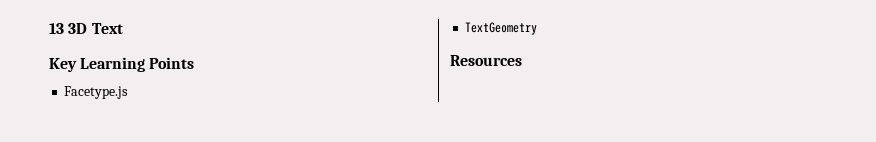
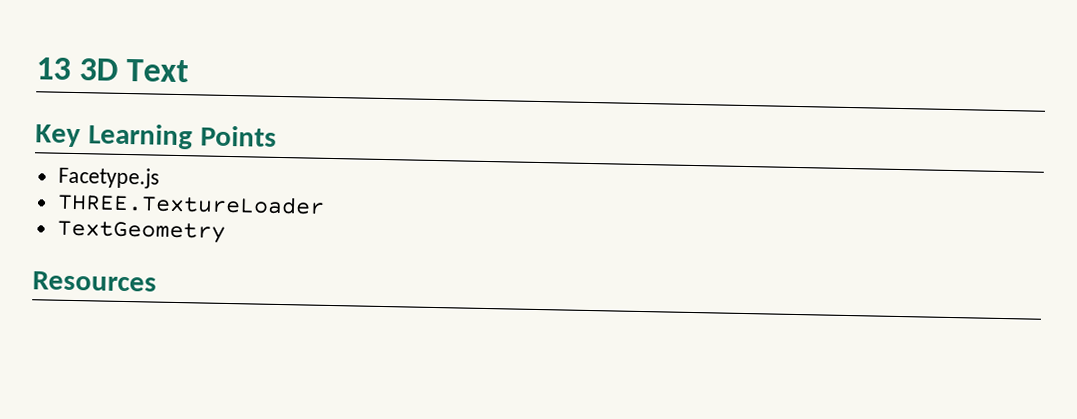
+ THREE.TextureLoader

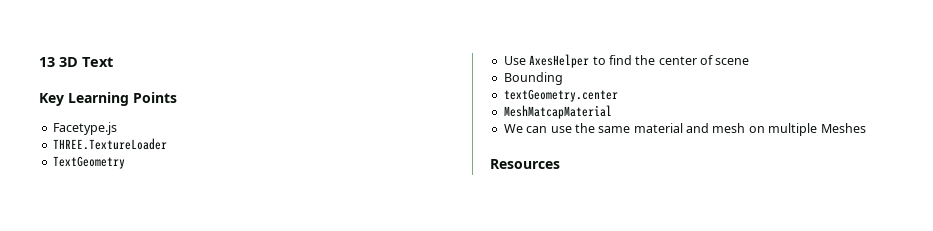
+ Use AxesHelper to find the center of scene
+ Bounding
+ textGeometry.center
+ MeshMatcapMaterial
+ We can use the same material and mesh on multiple Meshes

